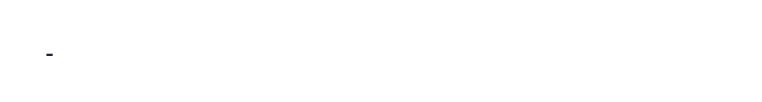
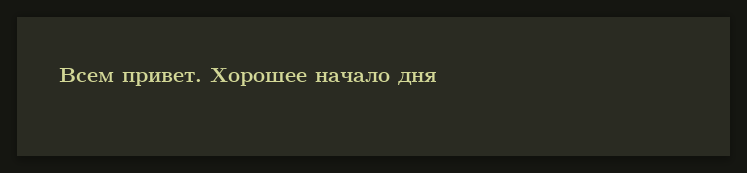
- -
+ Всем привет. Хорошее начало дня

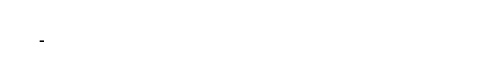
- Всем привет. Хорошее начало дня
+ -

